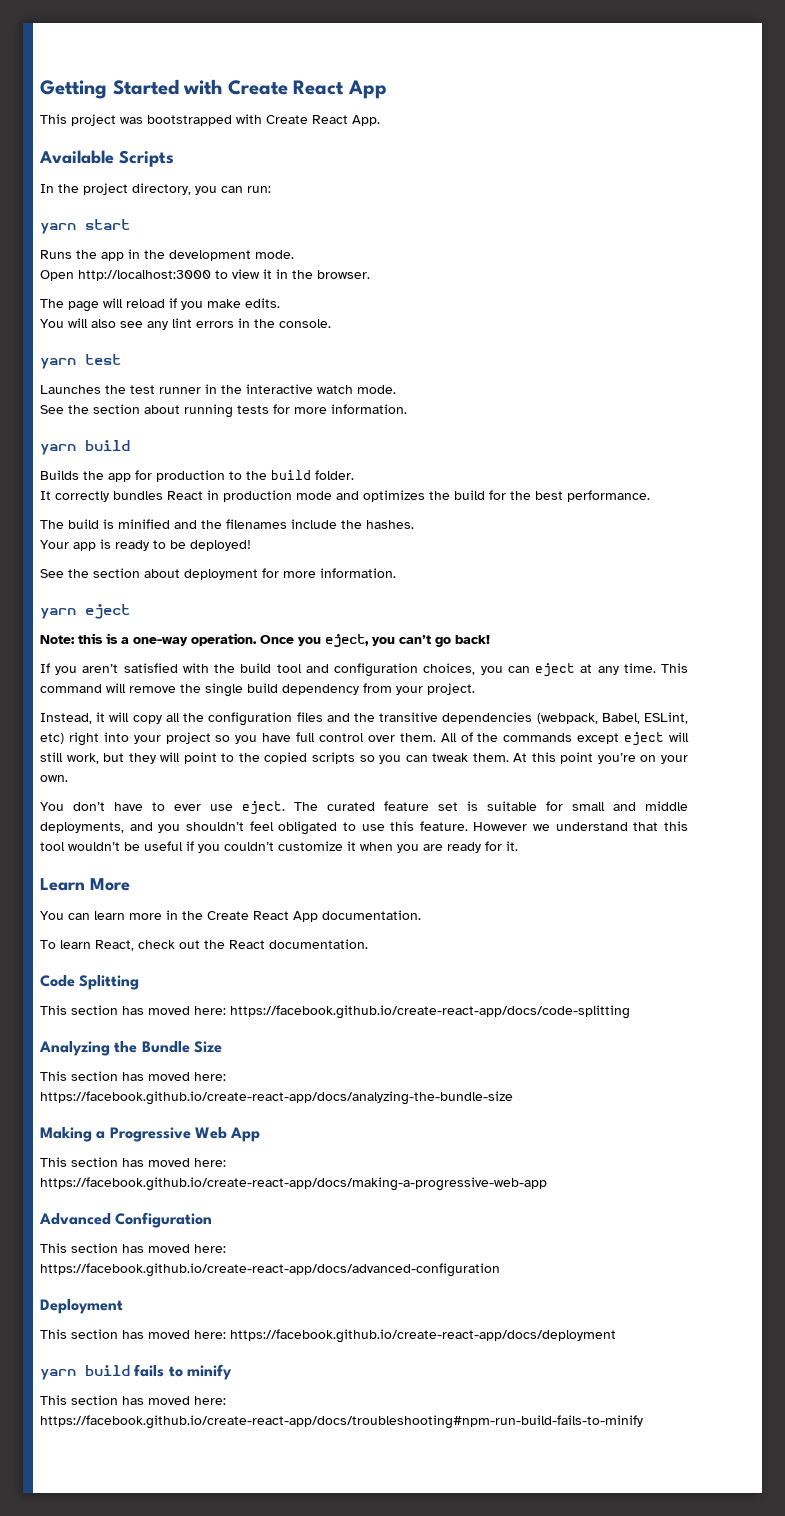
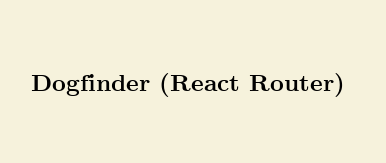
- Getting Started with Create React App
- This project was bootstrapped with Create React App.
- Available Scripts
- In the project directory, you can run:
- yarn start
- Runs the app in the development mode.
- Open http://localhost:3000 to view it in the browser.
- The page will reload if you make edits.
- You will also see any lint errors in the console.
- yarn test
- Launches the test runner in the interactive watch mode.
- See the section about running tests for more information.
- yarn build
- Builds the app for production to the build folder.
- It correctly bundles React in production mode and optimizes the build for the best performance.
- The build is minified and the filenames include the hashes.
- Your app is ready to be deployed!
- See the section about deployment for more information.
- yarn eject
- Note: this is a one-way operation. Once you eject, you can’t go back!
- If you aren’t satisfied with the build tool and configuration choices, you can eject at any time. This command will remove the single build dependency from your project.
- Instead, it will copy all the configuration files and the transitive dependencies (webpack, Babel, ESLint, etc) right into your project so you have full control over them. All of the commands except eject will still work, but they will point to the copied scripts so you can tweak them. At this point you’re on your own.
- You don’t have to ever use eject. The curated feature set is suitable for small and middle deployments, and you shouldn’t feel obligated to use this feature. However we understand that this tool wouldn’t be useful if you couldn’t customize it when you are ready for it.
- Learn More
- You can learn more in the Create React App documentation.
- To learn React, check out the React documentation.
- Code Splitting
- This section has moved here: https://facebook.github.io/create-react-app/docs/code-splitting
- Analyzing the Bundle Size
- This section has moved here: https://facebook.github.io/create-react-app/docs/analyzing-the-bundle-size
- Making a Progressive Web App
- This section has moved here: https://facebook.github.io/create-react-app/docs/making-a-progressive-web-app
- Advanced Configuration
- This section has moved here: https://facebook.github.io/create-react-app/docs/advanced-configuration
- Deployment
- This section has moved here: https://facebook.github.io/create-react-app/docs/deployment
- yarn build fails to minify
- This section has moved here: https://facebook.github.io/create-react-app/docs/troubleshooting#npm-run-build-fails-to-minify
+ Dogfinder (React Router)

